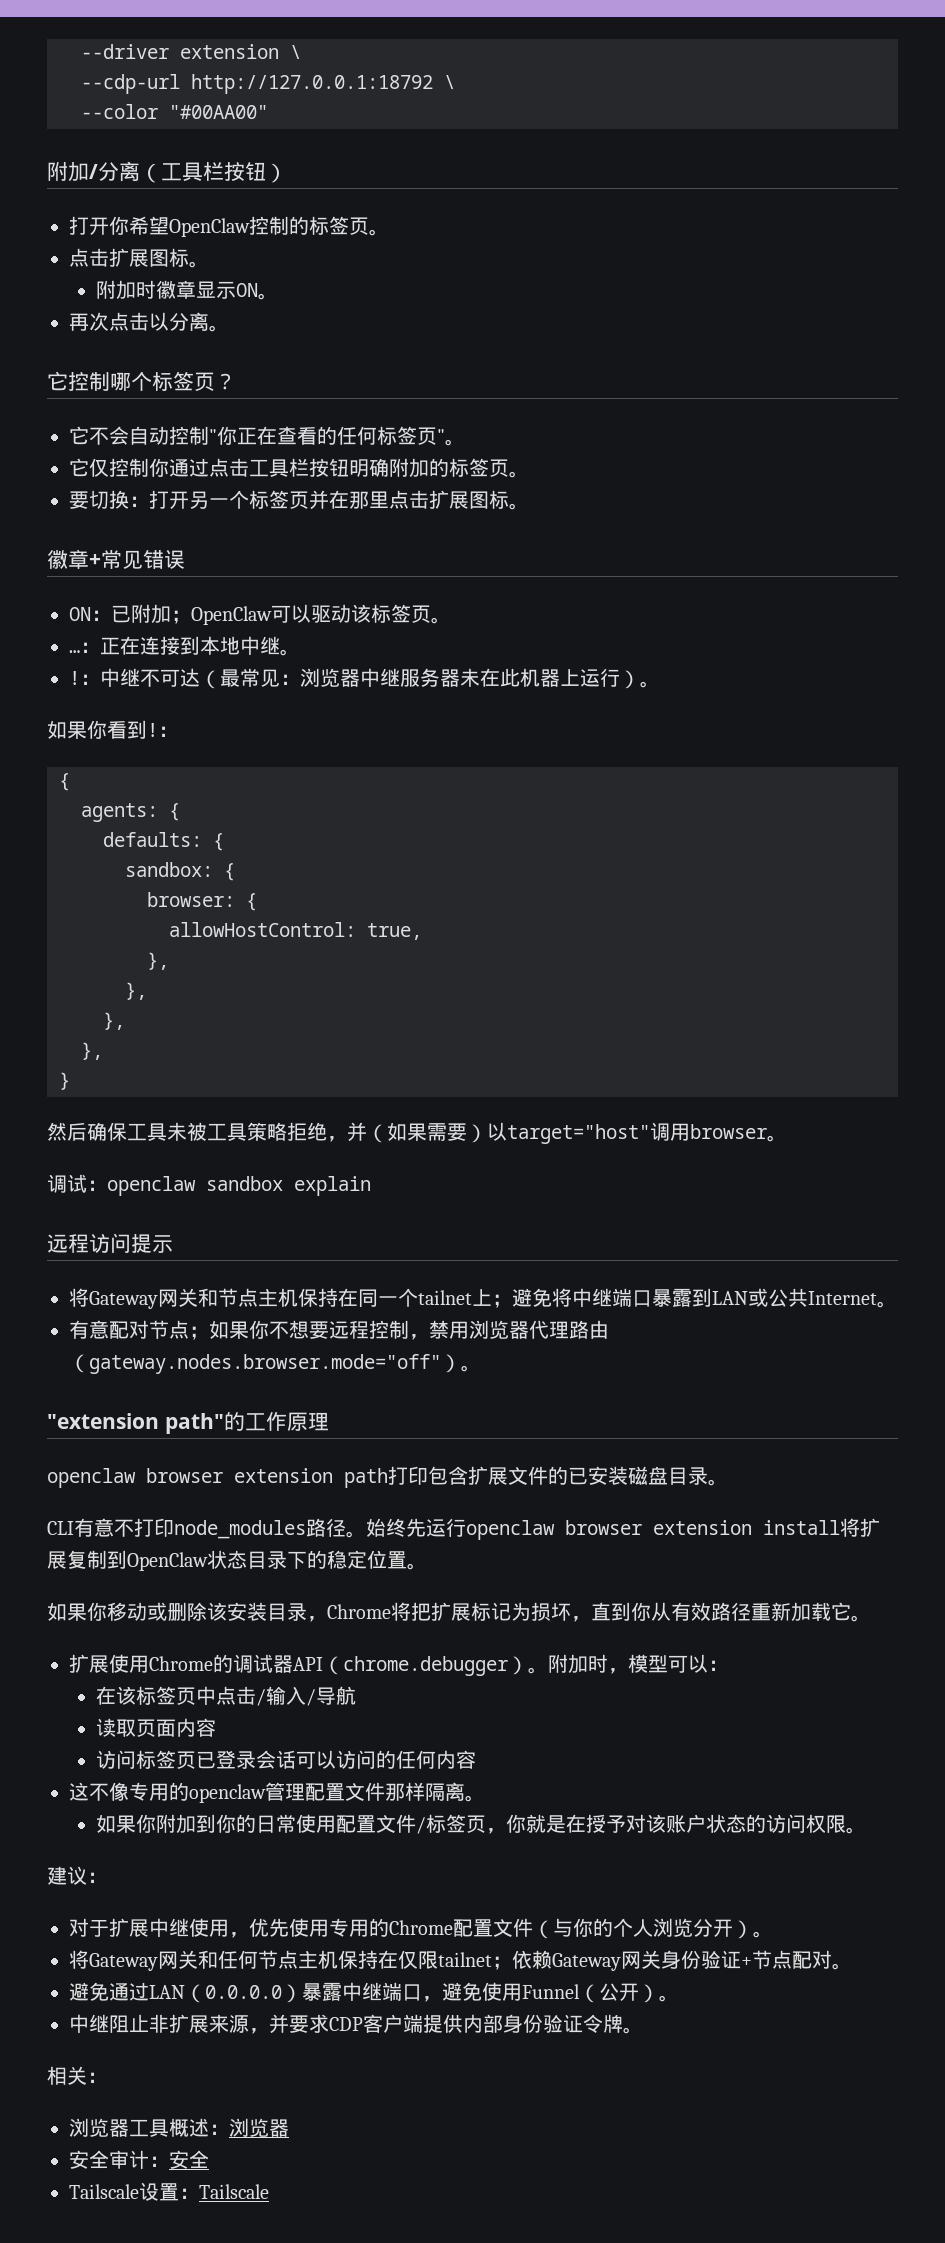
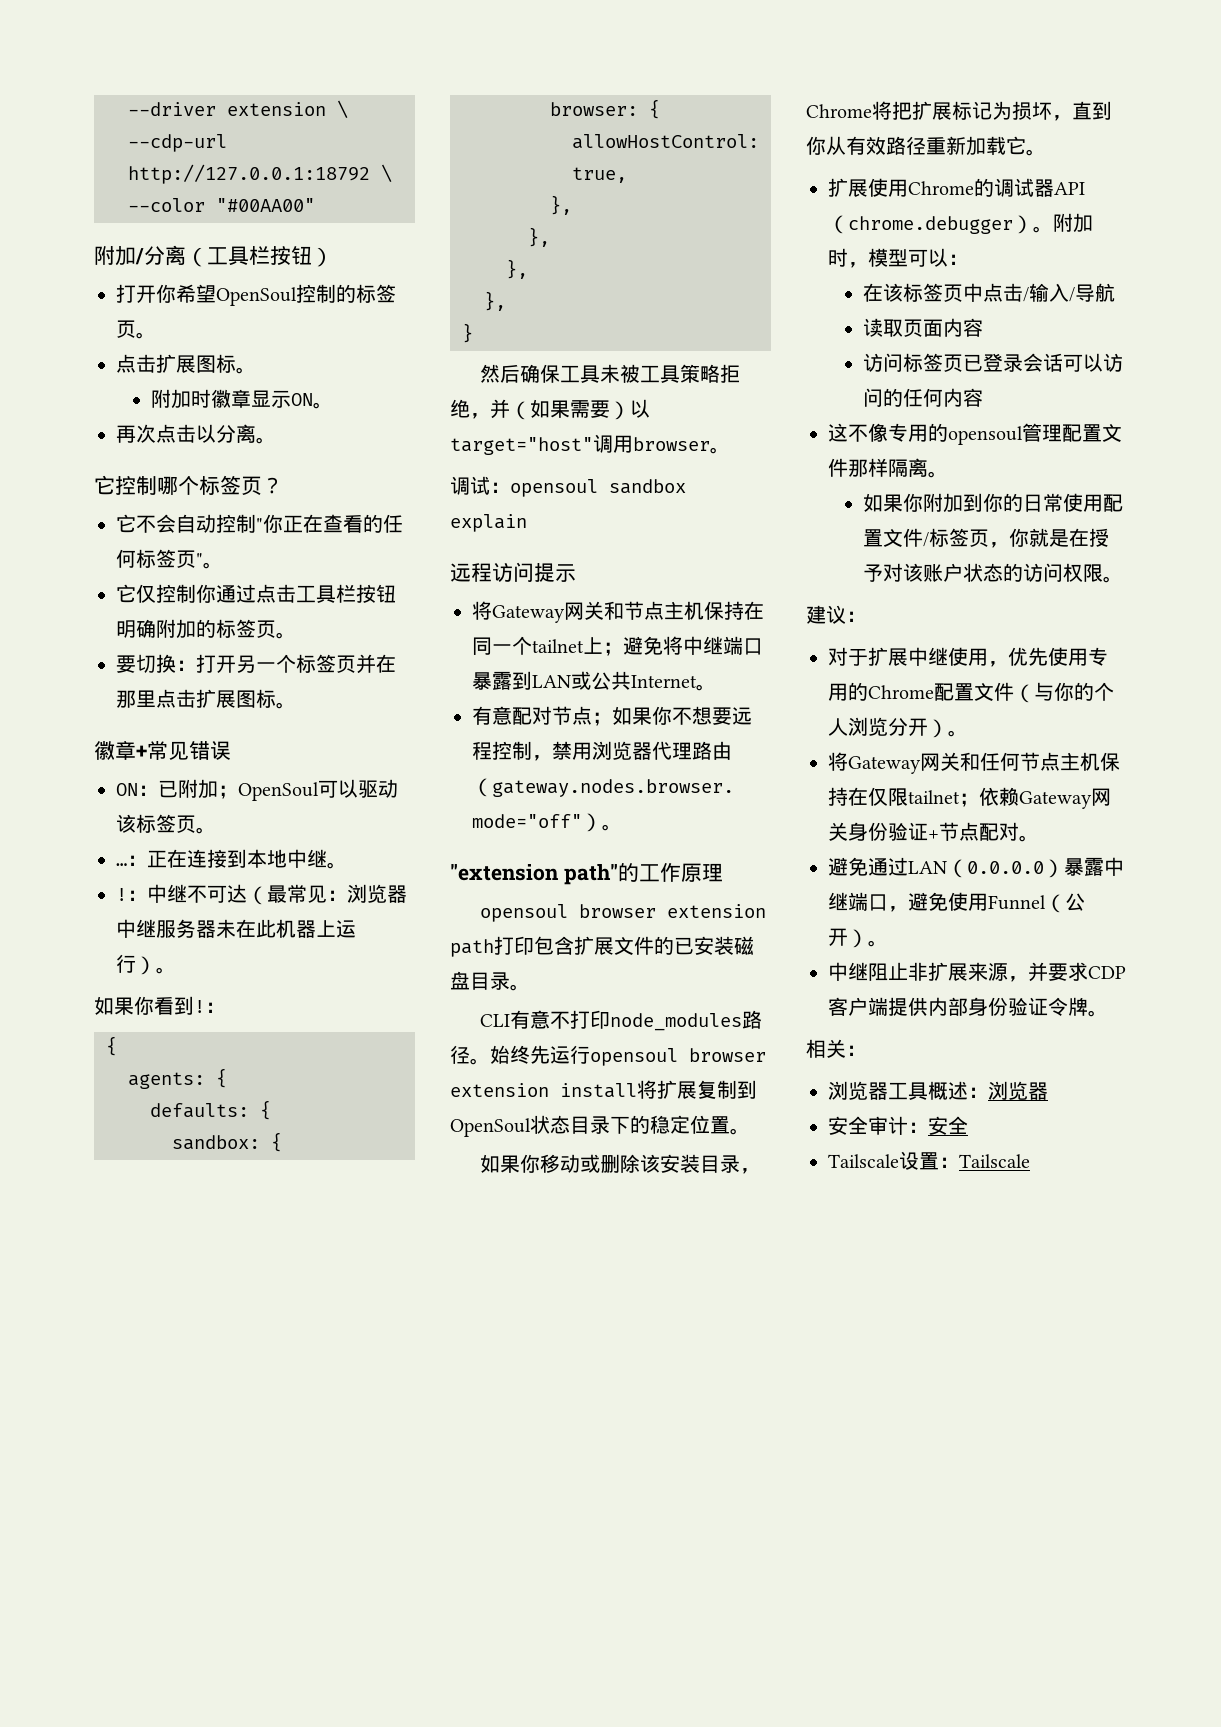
- 打开你希望OpenClaw控制的标签页。
+ 打开你希望OpenSoul控制的标签页。
- ON：已附加；OpenClaw可以驱动该标签页。
+ ON：已附加；OpenSoul可以驱动该标签页。
- 调试：openclaw sandbox explain
+ 调试：opensoul sandbox explain
- openclaw browser extension path打印包含扩展文件的已安装磁盘目录。
+ opensoul browser extension path打印包含扩展文件的已安装磁盘目录。
- 始终先运行openclaw browser extension install将扩展复制到OpenClaw状态目录下的稳定位置。
+ 始终先运行opensoul browser extension install将扩展复制到OpenSoul状态目录下的稳定位置。
- 这不像专用的openclaw管理配置文件那样隔离。
+ 这不像专用的opensoul管理配置文件那样隔离。

